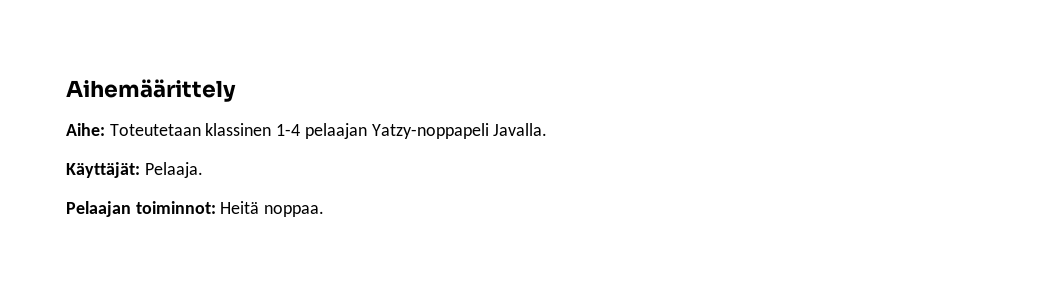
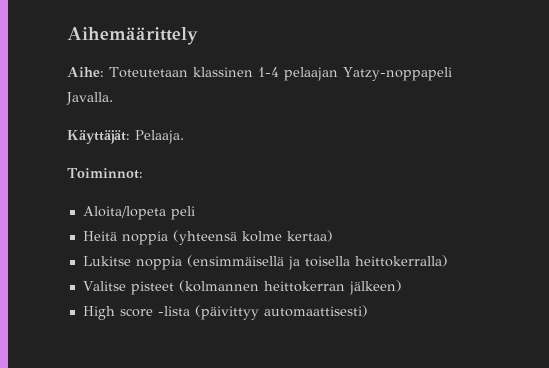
- Pelaajan toiminnot: Heitä noppaa.
+ Toiminnot:
+ Aloita/lopeta peli
+ Heitä noppia (yhteensä kolme kertaa)
+ Lukitse noppia (ensimmäisellä ja toisella heittokerralla)
+ Valitse pisteet (kolmannen heittokerran jälkeen)
+ High score -lista (päivittyy automaattisesti)

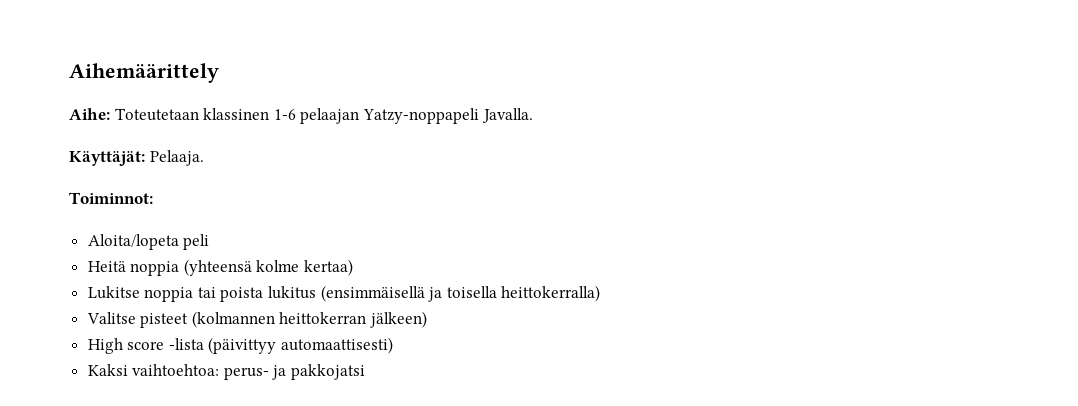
- Aihe: Toteutetaan klassinen 1-4 pelaajan Yatzy-noppapeli Javalla.
+ Aihe: Toteutetaan klassinen 1-6 pelaajan Yatzy-noppapeli Javalla.
- Lukitse noppia (ensimmäisellä ja toisella heittokerralla)
+ Lukitse noppia tai poista lukitus (ensimmäisellä ja toisella heittokerralla)
+ Kaksi vaihtoehtoa: perus- ja pakkojatsi

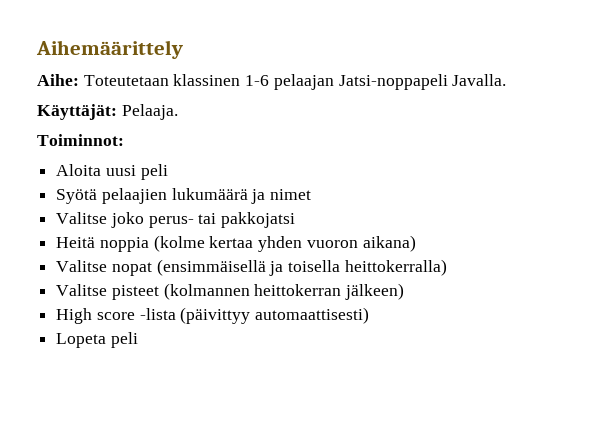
- Aihe: Toteutetaan klassinen 1-6 pelaajan Yatzy-noppapeli Javalla.
+ Aihe: Toteutetaan klassinen 1-6 pelaajan Jatsi-noppapeli Javalla.
- Aloita/lopeta peli
+ Aloita uusi peli
- Heitä noppia (yhteensä kolme kertaa)
- Lukitse noppia tai poista lukitus (ensimmäisellä ja toisella heittokerralla)
+ Syötä pelaajien lukumäärä ja nimet
+ Valitse joko perus- tai pakkojatsi
+ Heitä noppia (kolme kertaa yhden vuoron aikana)
+ Valitse nopat (ensimmäisellä ja toisella heittokerralla)
- Kaksi vaihtoehtoa: perus- ja pakkojatsi
+ Lopeta peli

